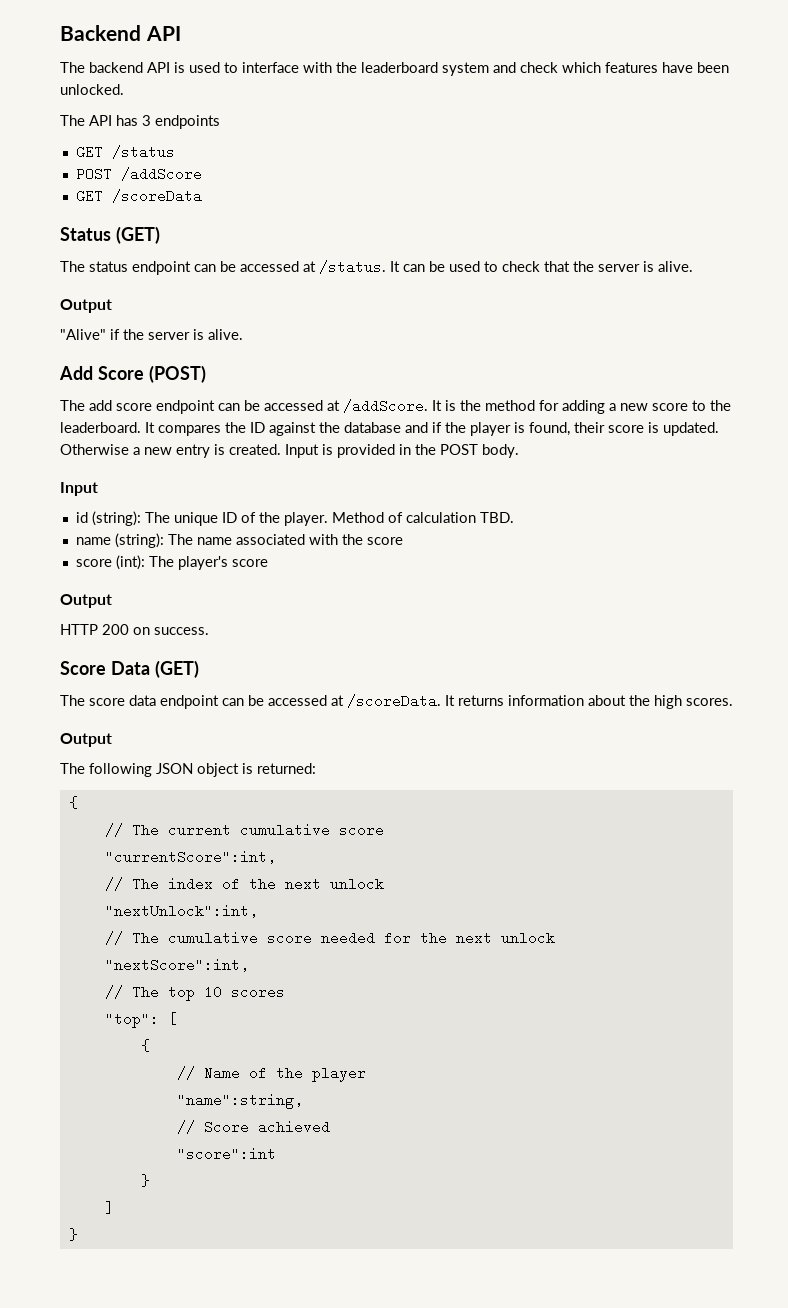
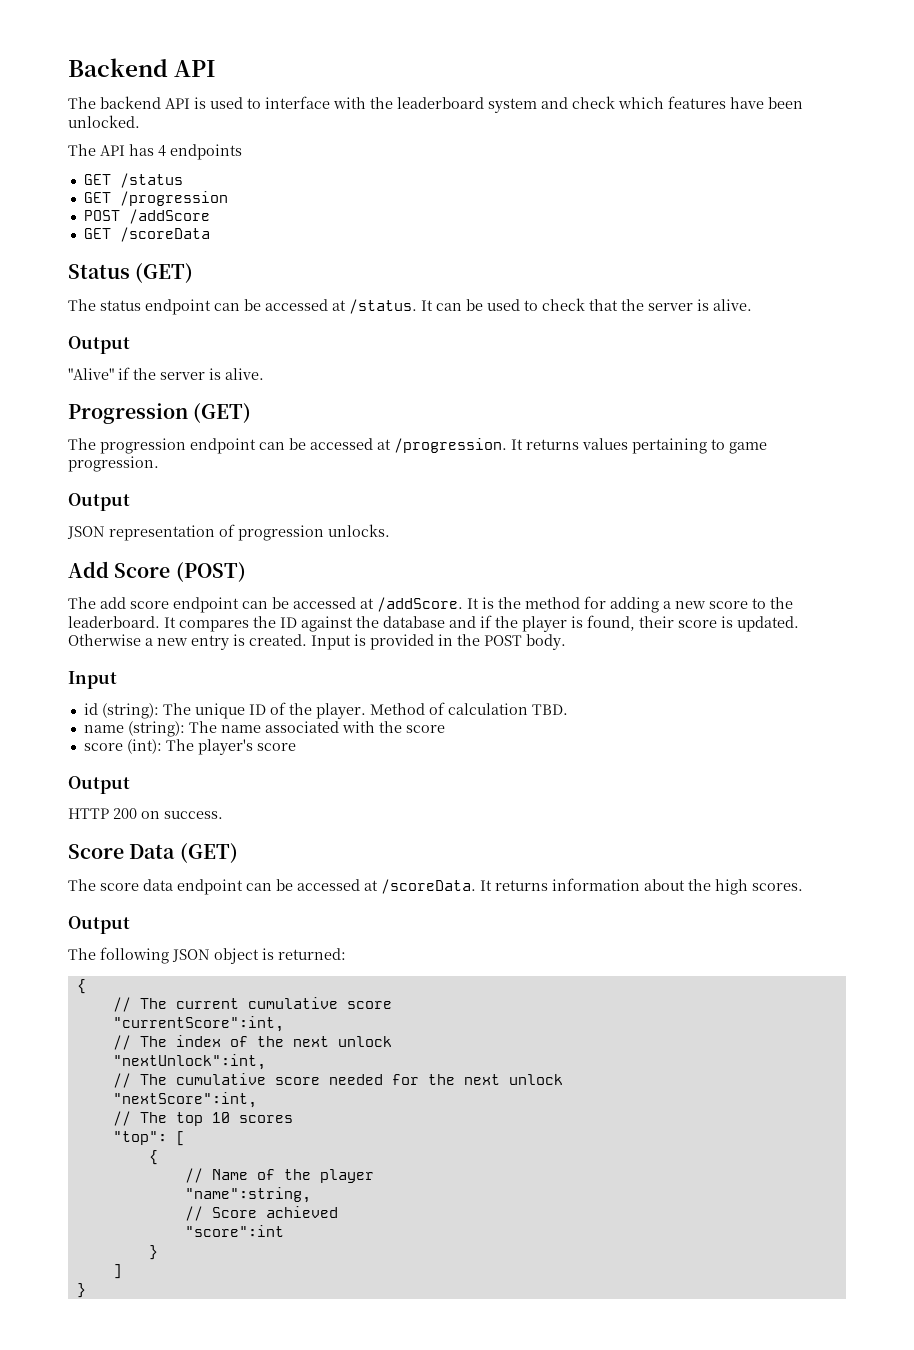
- The API has 3 endpoints
+ The API has 4 endpoints
+ GET /progression
+ Progression (GET)
+ The progression endpoint can be accessed at /progression. It returns values pertaining to game progression.
+ Output
+ JSON representation of progression unlocks.

